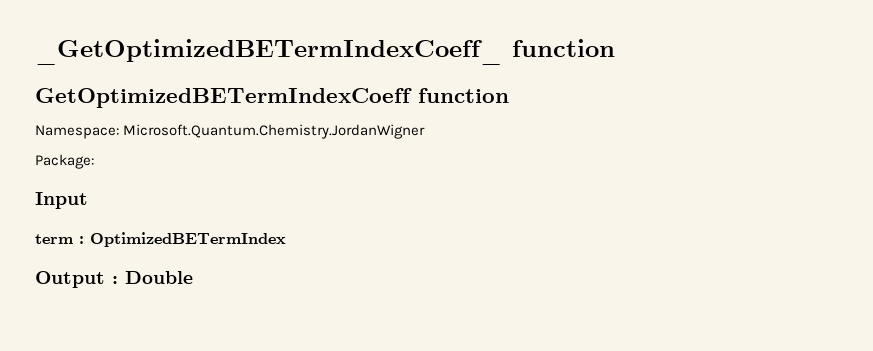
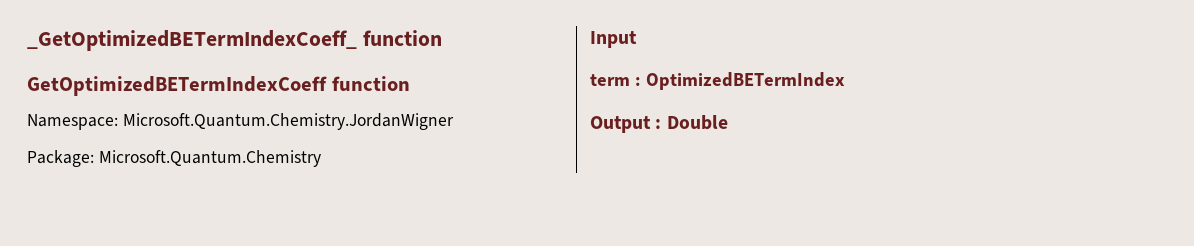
- Package:
+ Package: Microsoft.Quantum.Chemistry

